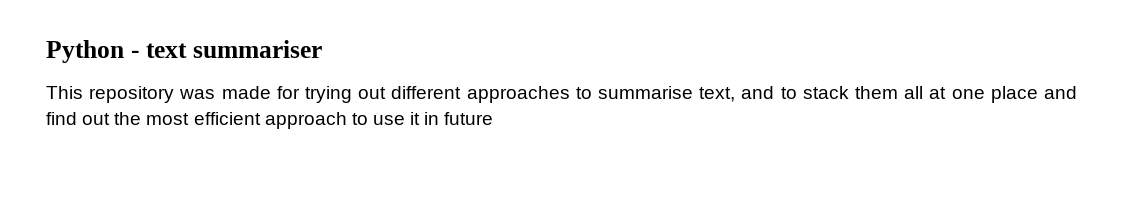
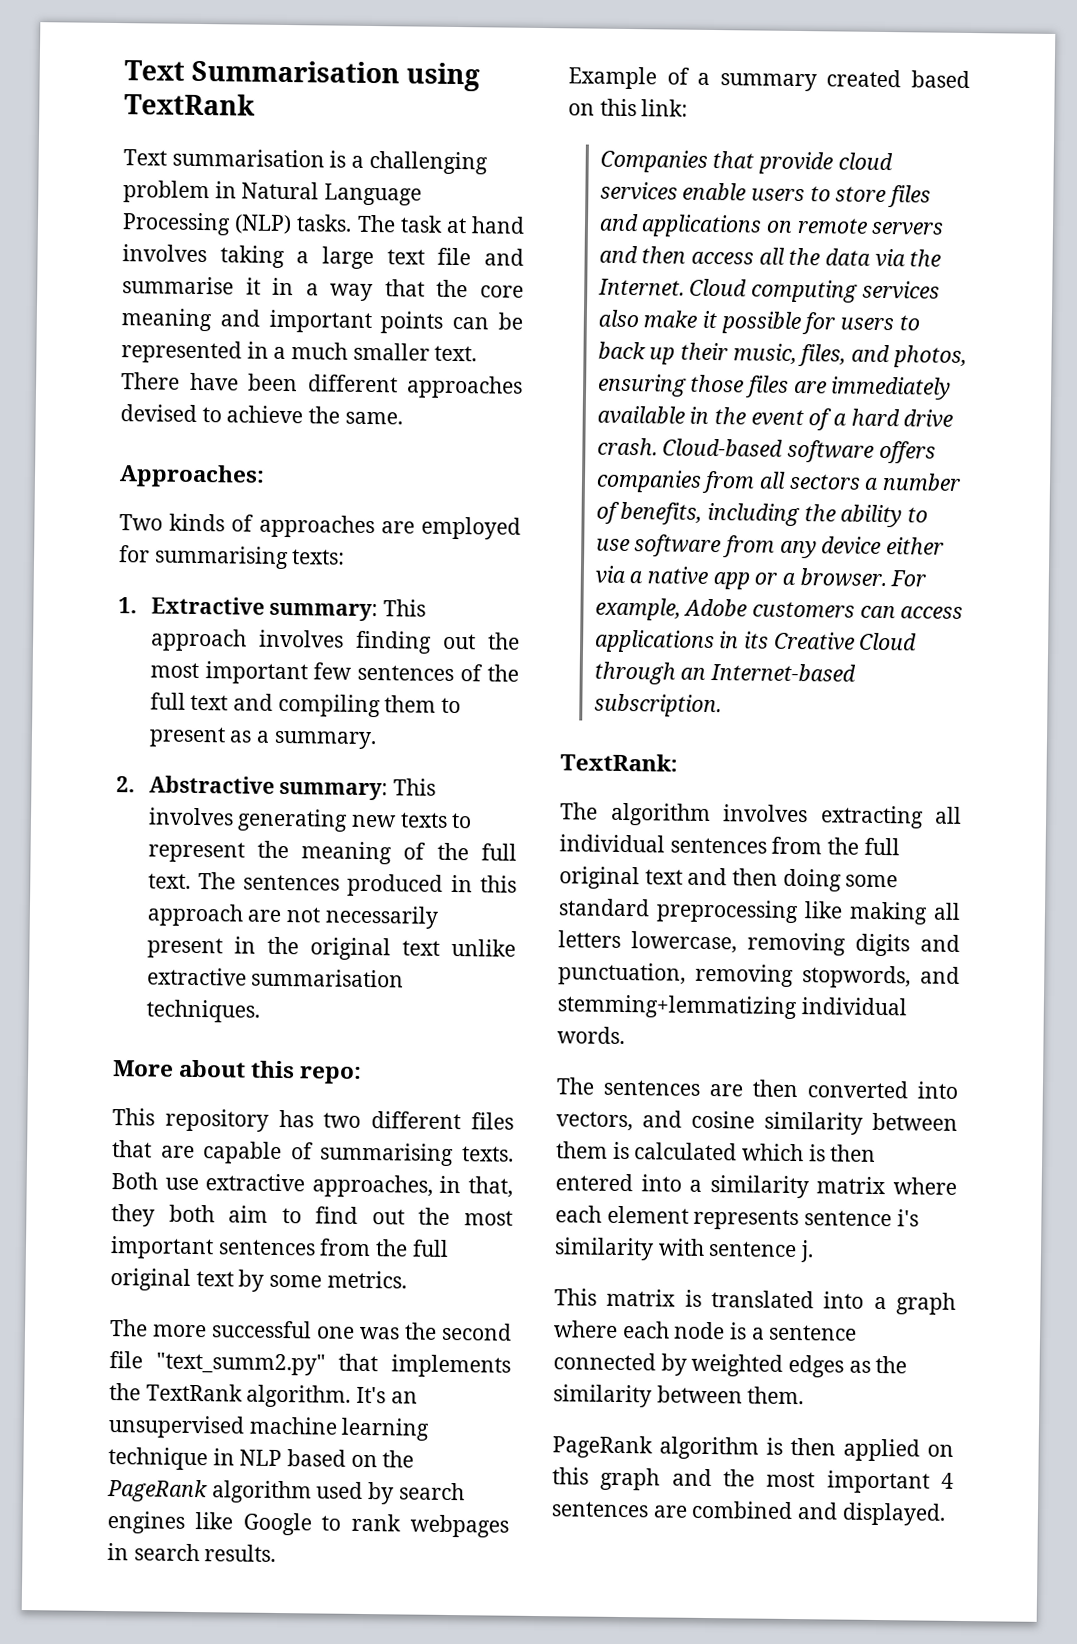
- Python - text summariser
- This repository was made for trying out different approaches to summarise text, and to stack them all at one place and find out the most efficient approach to use it in future
+ Text Summarisation using TextRank
+ Text summarisation is a challenging problem in Natural Language Processing (NLP) tasks. The task at hand involves taking a large text file and summarise it in a way that the core meaning and important points can be represented in a much smaller text. There have been different approaches devised to achieve the same.
+ Approaches:
+ Two kinds of approaches are employed for summarising texts:
+ 1. Extractive summary: This approach involves finding out the most important few sentences of the full text and compiling them to present as a summary.
+ 2. Abstractive summary: This involves generating new texts to represent the meaning of the full text. The sentences produced in this approach are not necessarily present in the original text unlike extractive summarisation techniques.
+ More about this repo:
+ This repository has two different files that are capable of summarising texts. Both use extractive approaches, in that, they both aim to find out the most important sentences from the full original text by some metrics.
+ The more successful one was the second file "text_summ2.py" that implements the TextRank algorithm. It's an unsupervised machine learning technique in NLP based on the PageRank algorithm used by search engines like Google to rank webpages in search results.
+ Example of a summary created based on this link:
+ Companies that provide cloud services enable users to store files and applications on remote servers and then access all the data via the Internet. Cloud computing services also make it possible for users to back up their music, files, and photos, ensuring those files are immediately available in the event of a hard drive crash. Cloud-based software offers companies from all sectors a number of benefits, including the ability to use software from any device either via a native app or a browser. For example, Adobe customers can access applications in its Creative Cloud through an Internet-based subscription.
+ TextRank:
+ The algorithm involves extracting all individual sentences from the full original text and then doing some standard preprocessing like making all letters lowercase, removing digits and punctuation, removing stopwords, and stemming+lemmatizing individual words.
+ The sentences are then converted into vectors, and cosine similarity between them is calculated which is then entered into a similarity matrix where each element represents sentence i's similarity with sentence j.
+ This matrix is translated into a graph where each node is a sentence connected by weighted edges as the similarity between them.
+ PageRank algorithm is then applied on this graph and the most important 4 sentences are combined and displayed.

